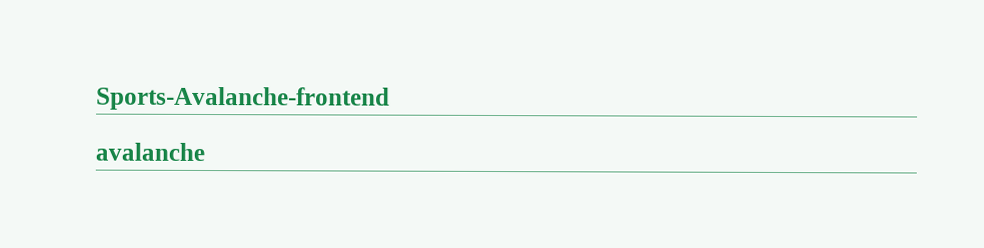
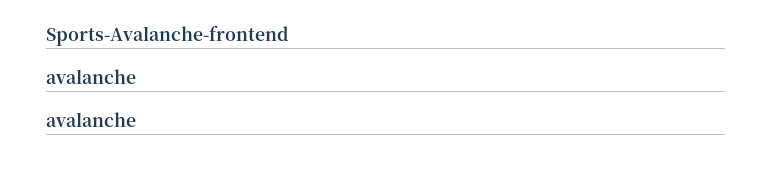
  Sports-Avalanche-frontend
+ avalanche

